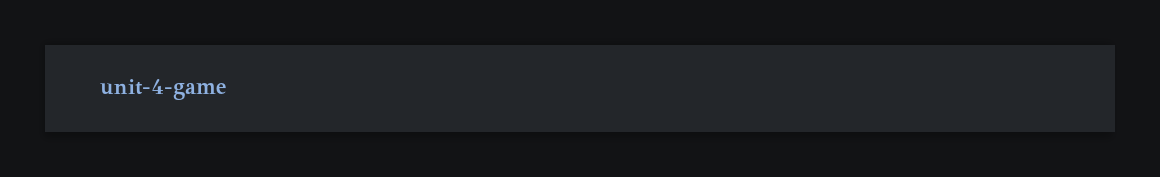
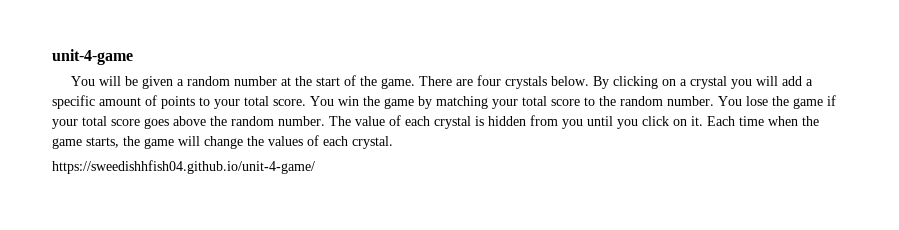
+ You will be given a random number at the start of the game. There are four crystals below. By clicking on a crystal you will add a specific amount of points to your total score. You win the game by matching your total score to the random number. You lose the game if your total score goes above the random number. The value of each crystal is hidden from you until you click on it. Each time when the game starts, the game will change the values of each crystal.
+ https://sweedishhfish04.github.io/unit-4-game/

